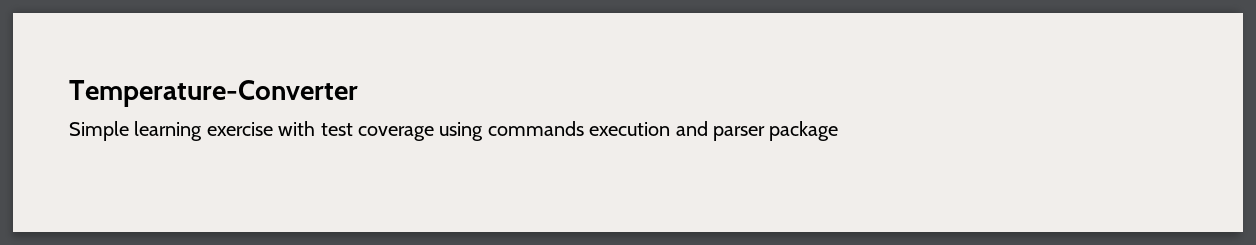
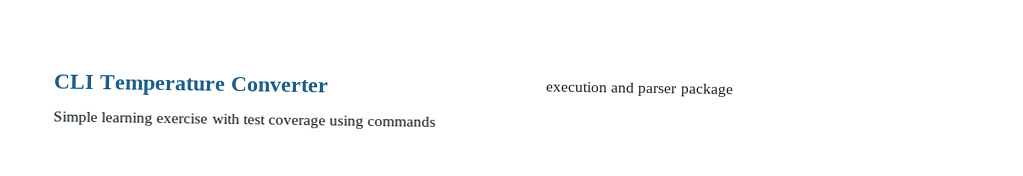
- Temperature-Converter
+ CLI Temperature Converter

